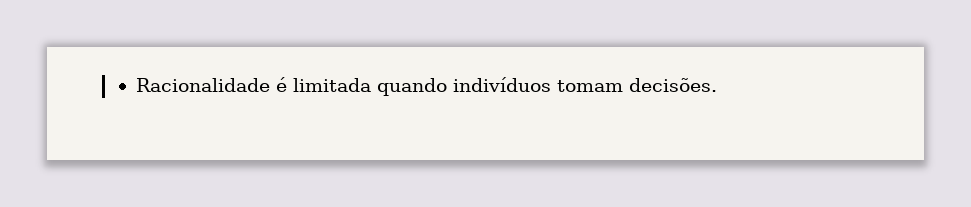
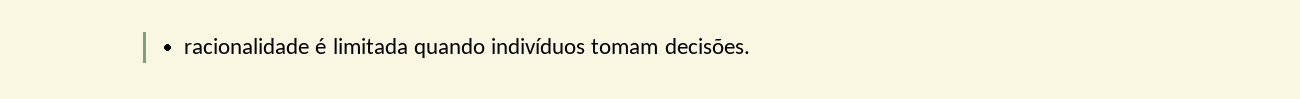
- Racionalidade é limitada quando indivíduos tomam decisões.
+ racionalidade é limitada quando indivíduos tomam decisões.

